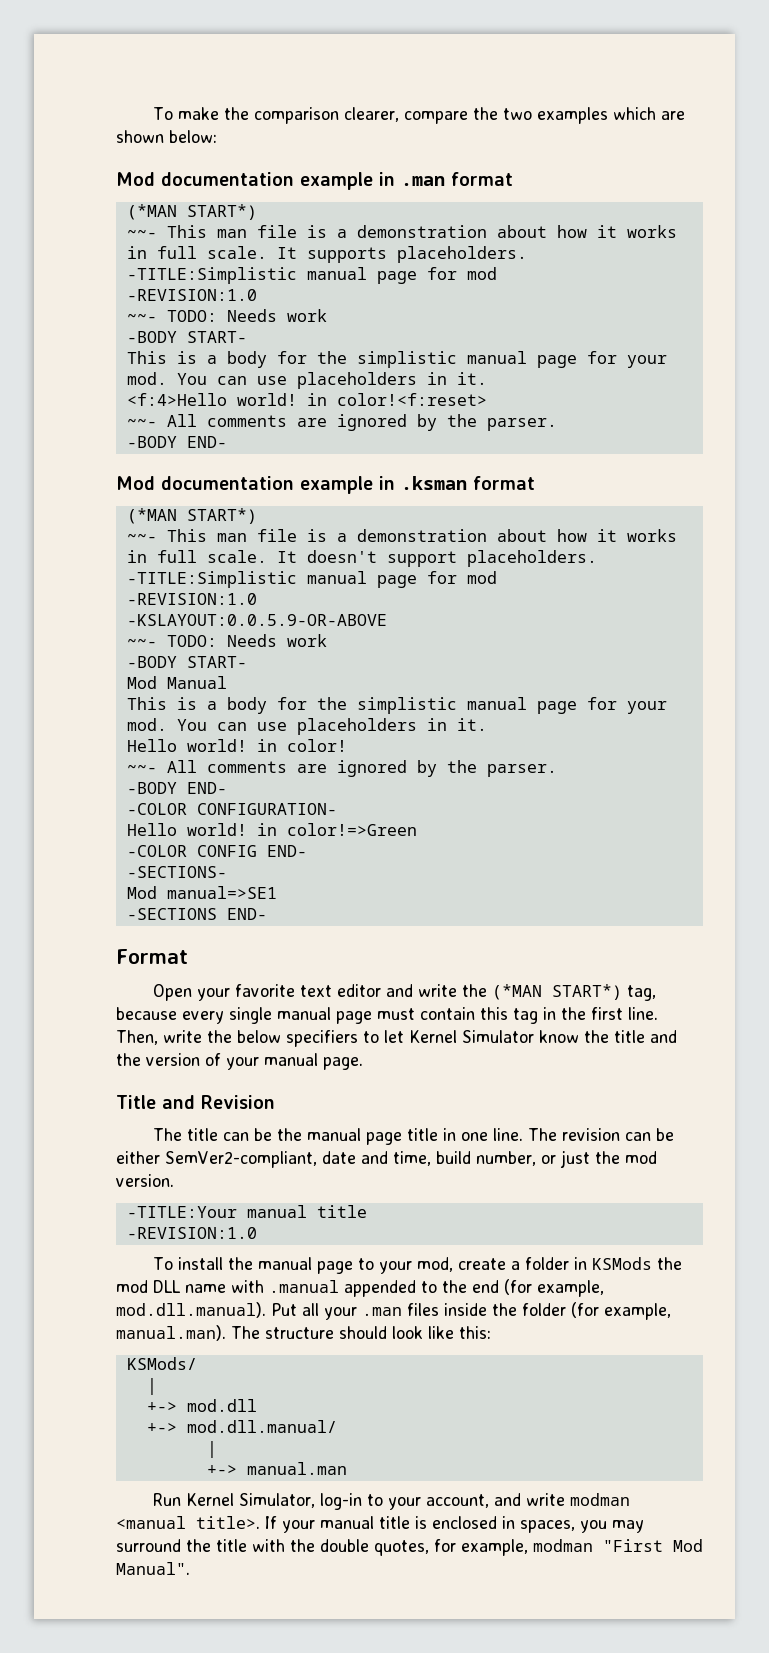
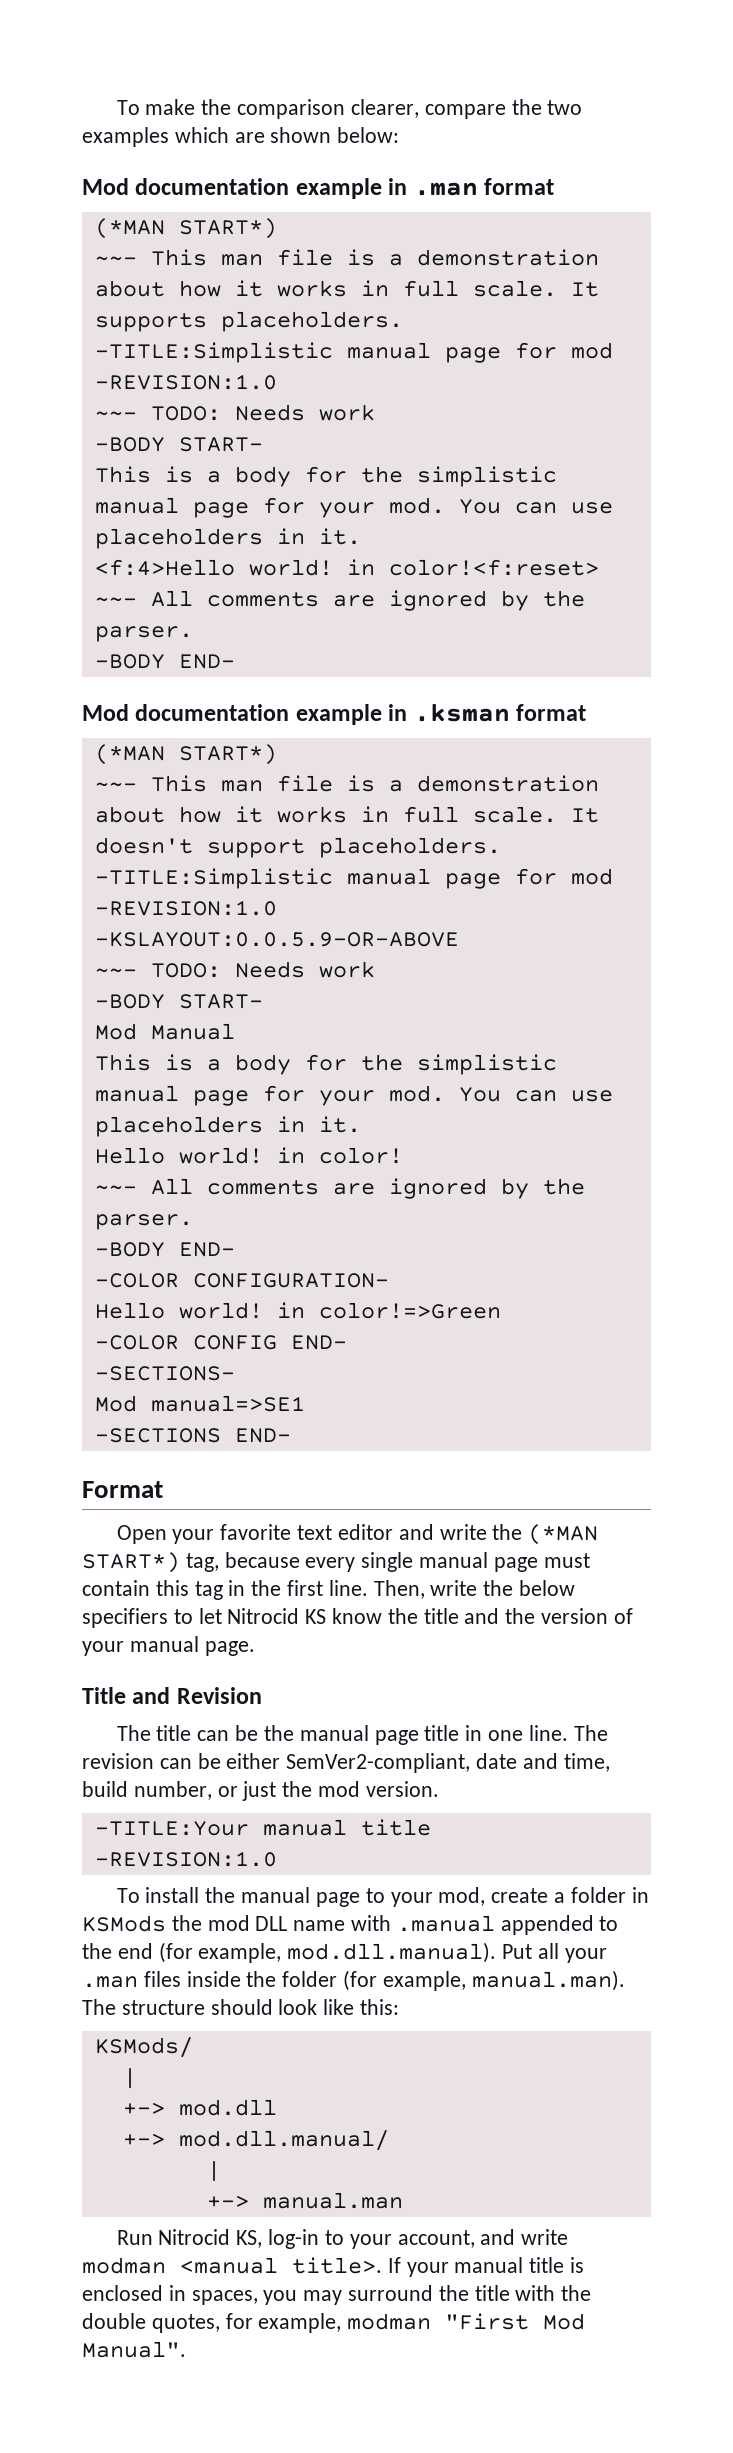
- Then, write the below specifiers to let Kernel Simulator know the title and the version of your manual page.
+ Then, write the below specifiers to let Nitrocid KS know the title and the version of your manual page.
- Run Kernel Simulator, log-in to your account, and write modman <manual title>.
+ Run Nitrocid KS, log-in to your account, and write modman <manual title>.

